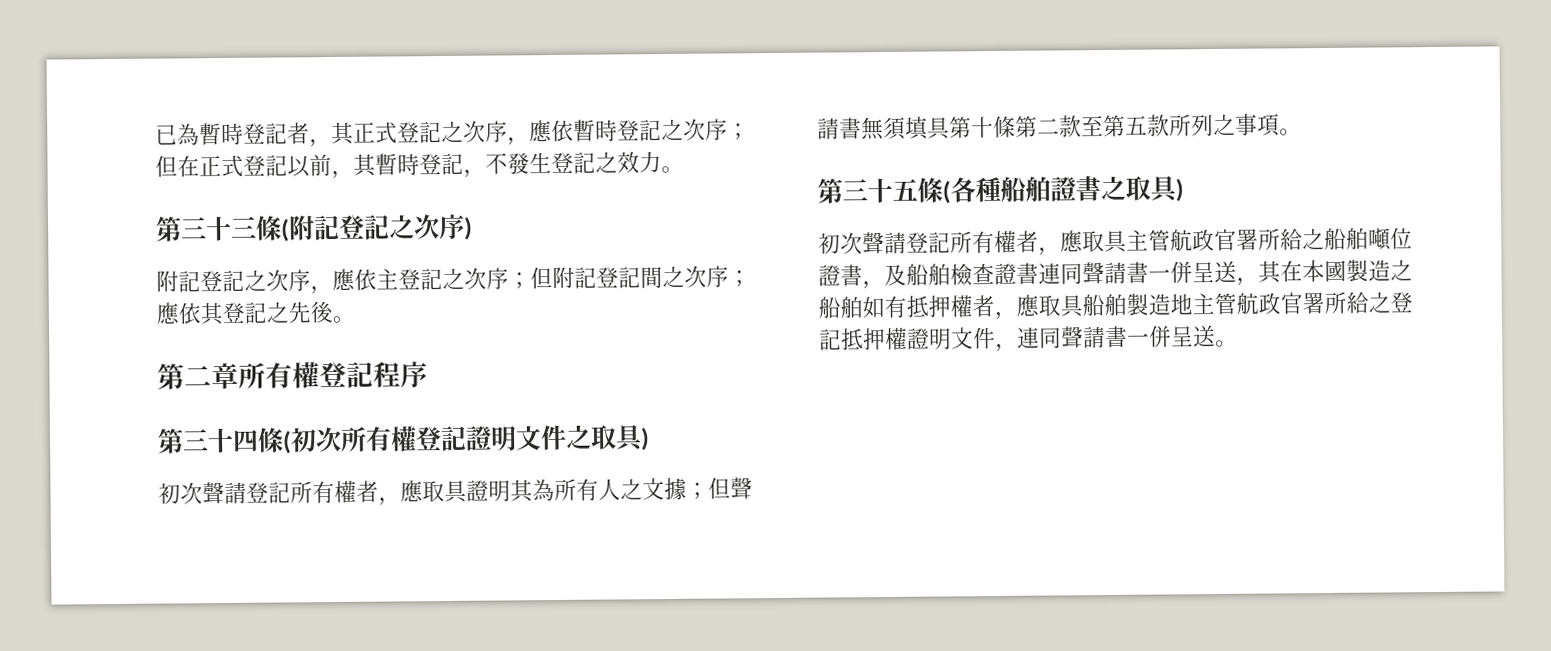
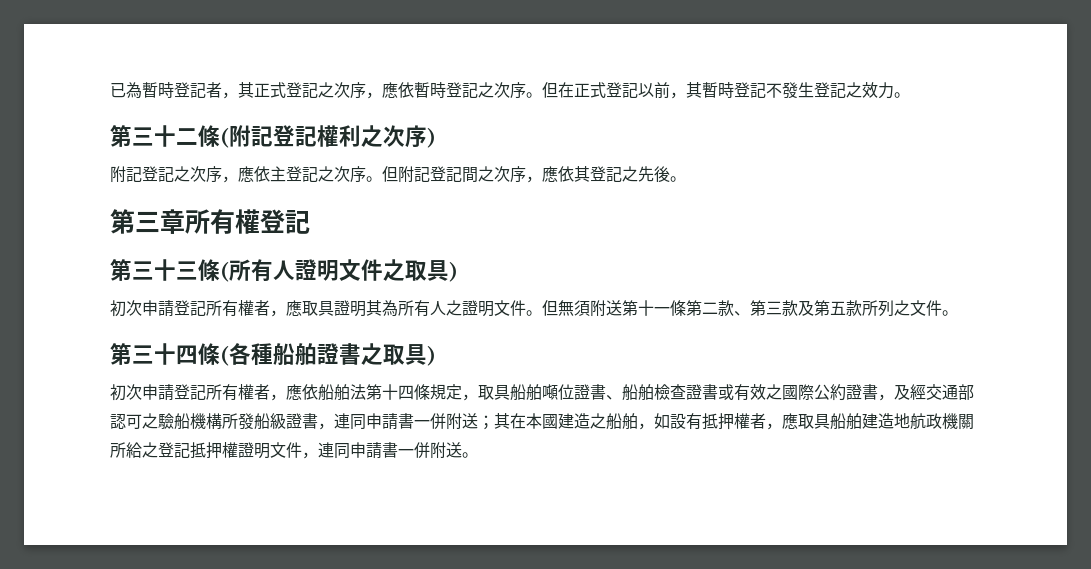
- 已為暫時登記者，其正式登記之次序，應依暫時登記之次序；但在正式登記以前，其暫時登記，不發生登記之效力。
+ 已為暫時登記者，其正式登記之次序，應依暫時登記之次序。但在正式登記以前，其暫時登記不發生登記之效力。
- 第三十三條(附記登記之次序)
+ 第三十二條(附記登記權利之次序)
- 附記登記之次序，應依主登記之次序；但附記登記間之次序；應依其登記之先後。
+ 附記登記之次序，應依主登記之次序。但附記登記間之次序，應依其登記之先後。
- 第二章所有權登記程序
- 第三十四條(初次所有權登記證明文件之取具)
+ 第三章所有權登記
+ 第三十三條(所有人證明文件之取具)
- 初次聲請登記所有權者，應取具證明其為所有人之文據；但聲請書無須填具第十條第二款至第五款所列之事項。
- 第三十五條(各種船舶證書之取具)
+ 初次申請登記所有權者，應取具證明其為所有人之證明文件。但無須附送第十一條第二款、第三款及第五款所列之文件。
+ 第三十四條(各種船舶證書之取具)
- 初次聲請登記所有權者，應取具主管航政官署所給之船舶噸位證書，及船舶檢查證書連同聲請書一併呈送，其在本國製造之船舶如有抵押權者，應取具船舶製造地主管航政官署所給之登記抵押權證明文件，連同聲請書一併呈送。
+ 初次申請登記所有權者，應依船舶法第十四條規定，取具船舶噸位證書、船舶檢查證書或有效之國際公約證書，及經交通部認可之驗船機構所發船級證書，連同申請書一併附送；其在本國建造之船舶，如設有抵押權者，應取具船舶建造地航政機關所給之登記抵押權證明文件，連同申請書一併附送。

